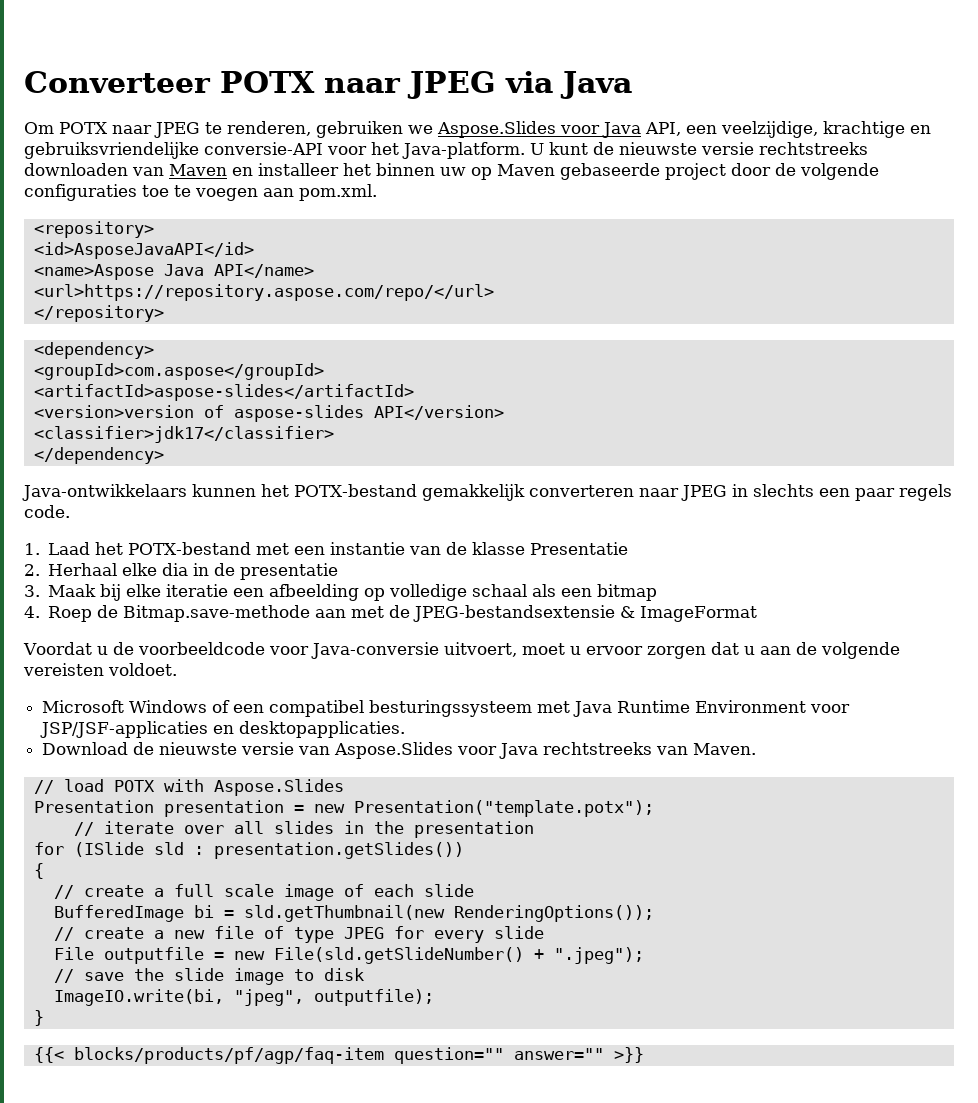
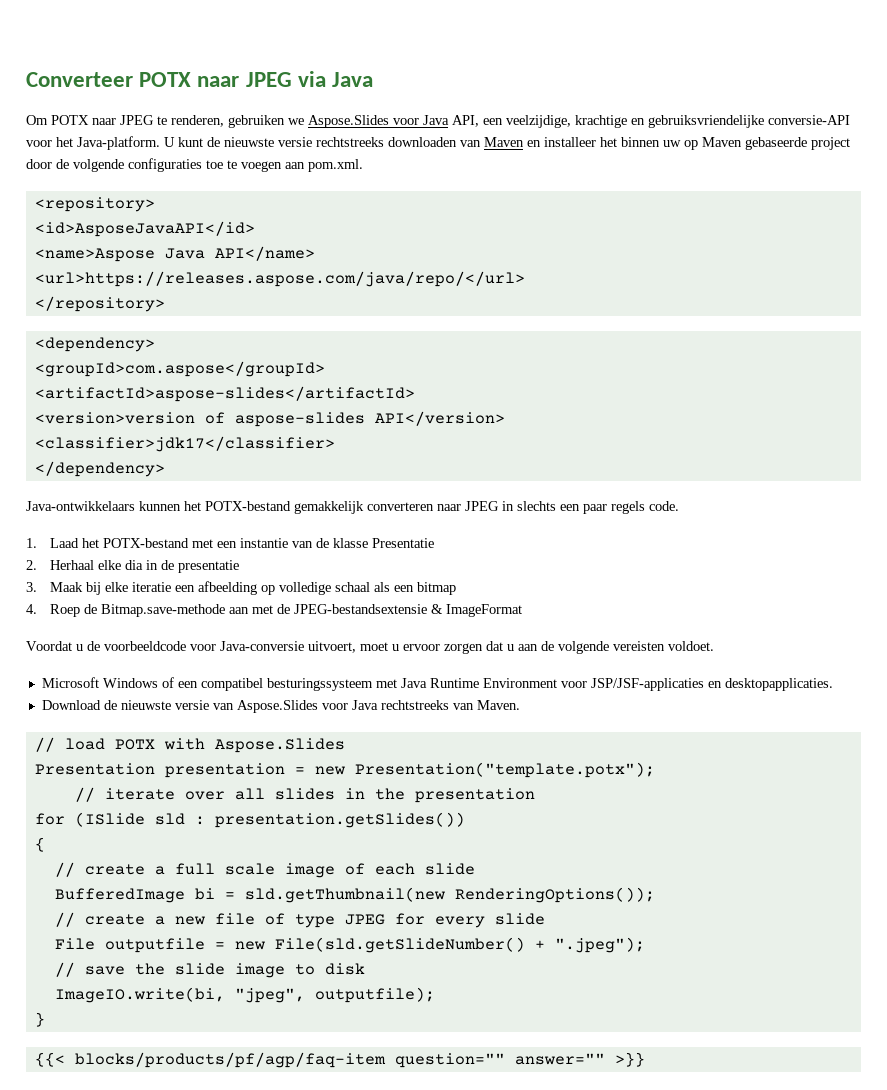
- <url>https://repository.aspose.com/repo/</url>
+ <url>https://releases.aspose.com/java/repo/</url>

